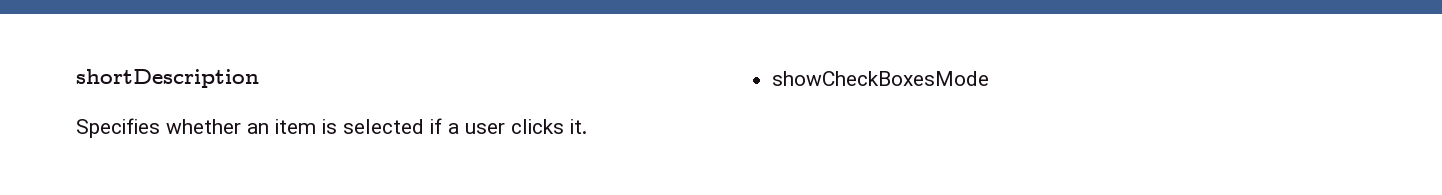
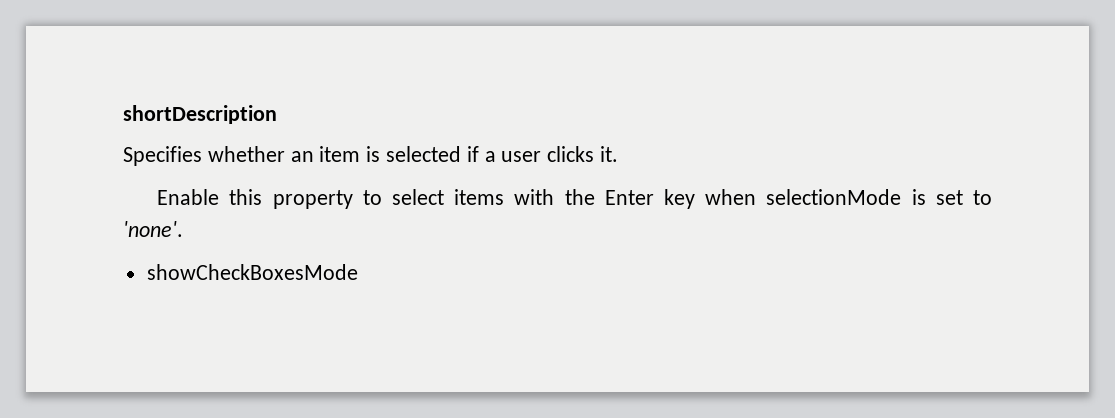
+ Enable this property to select items with the Enter key when selectionMode is set to 'none'.

